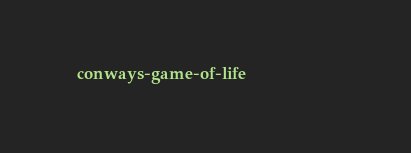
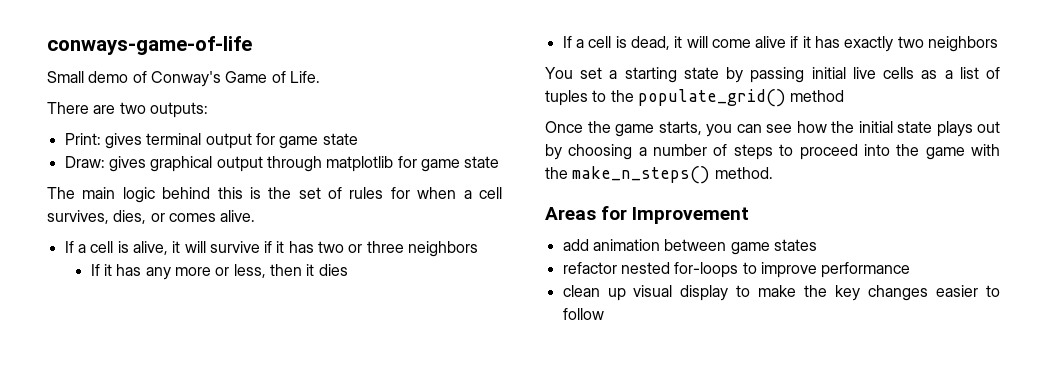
+ Small demo of Conway's Game of Life.
+ There are two outputs:
+ Print: gives terminal output for game state
+ Draw: gives graphical output through matplotlib for game state
+ The main logic behind this is the set of rules for when a cell survives, dies, or comes alive.
+ If a cell is alive, it will survive if it has two or three neighbors
+ If it has any more or less, then it dies
+ If a cell is dead, it will come alive if it has exactly two neighbors
+ You set a starting state by passing initial live cells as a list of tuples to the populate_grid() method
+ Once the game starts, you can see how the initial state plays out by choosing a number of steps to proceed into the game with the make_n_steps() method.
+ Areas for Improvement
+ add animation between game states
+ refactor nested for-loops to improve performance
+ clean up visual display to make the key changes easier to follow

